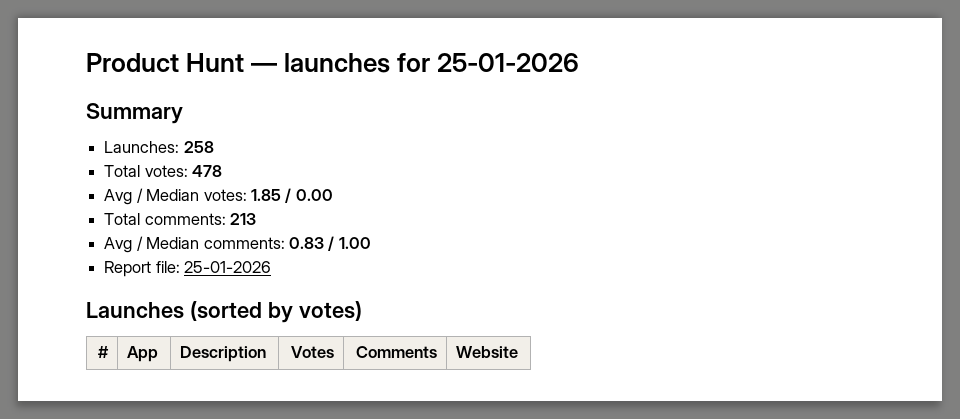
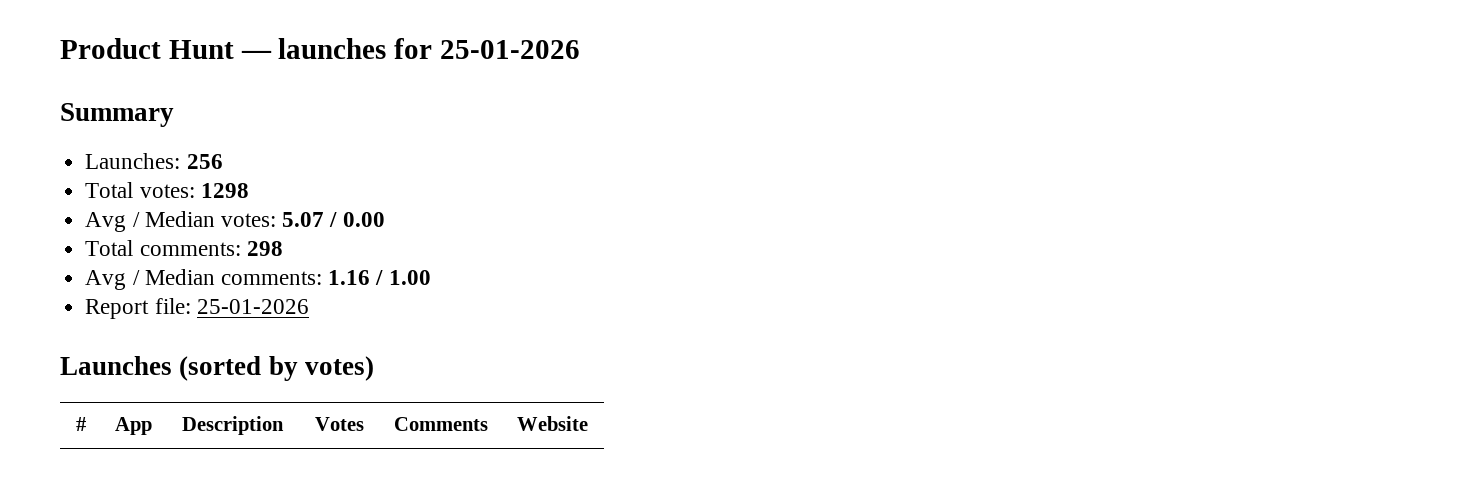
- Launches: 258
+ Launches: 256
- Total votes: 478
+ Total votes: 1298
- Avg / Median votes: 1.85 / 0.00
+ Avg / Median votes: 5.07 / 0.00
- Total comments: 213
+ Total comments: 298
- Avg / Median comments: 0.83 / 1.00
+ Avg / Median comments: 1.16 / 1.00

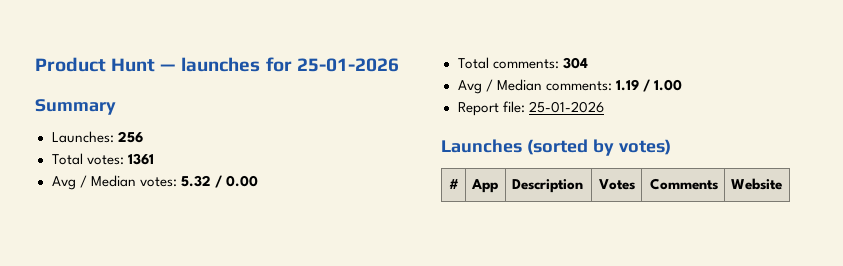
- Total votes: 1298
+ Total votes: 1361
- Avg / Median votes: 5.07 / 0.00
+ Avg / Median votes: 5.32 / 0.00
- Total comments: 298
+ Total comments: 304
- Avg / Median comments: 1.16 / 1.00
+ Avg / Median comments: 1.19 / 1.00

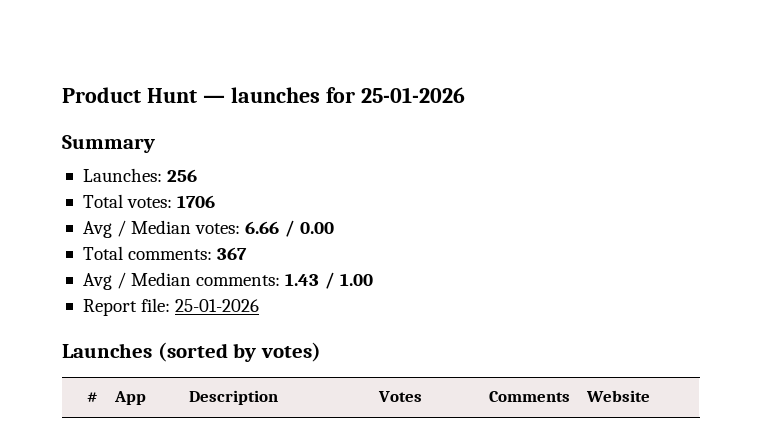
- Total votes: 1361
+ Total votes: 1706
- Avg / Median votes: 5.32 / 0.00
+ Avg / Median votes: 6.66 / 0.00
- Total comments: 304
+ Total comments: 367
- Avg / Median comments: 1.19 / 1.00
+ Avg / Median comments: 1.43 / 1.00

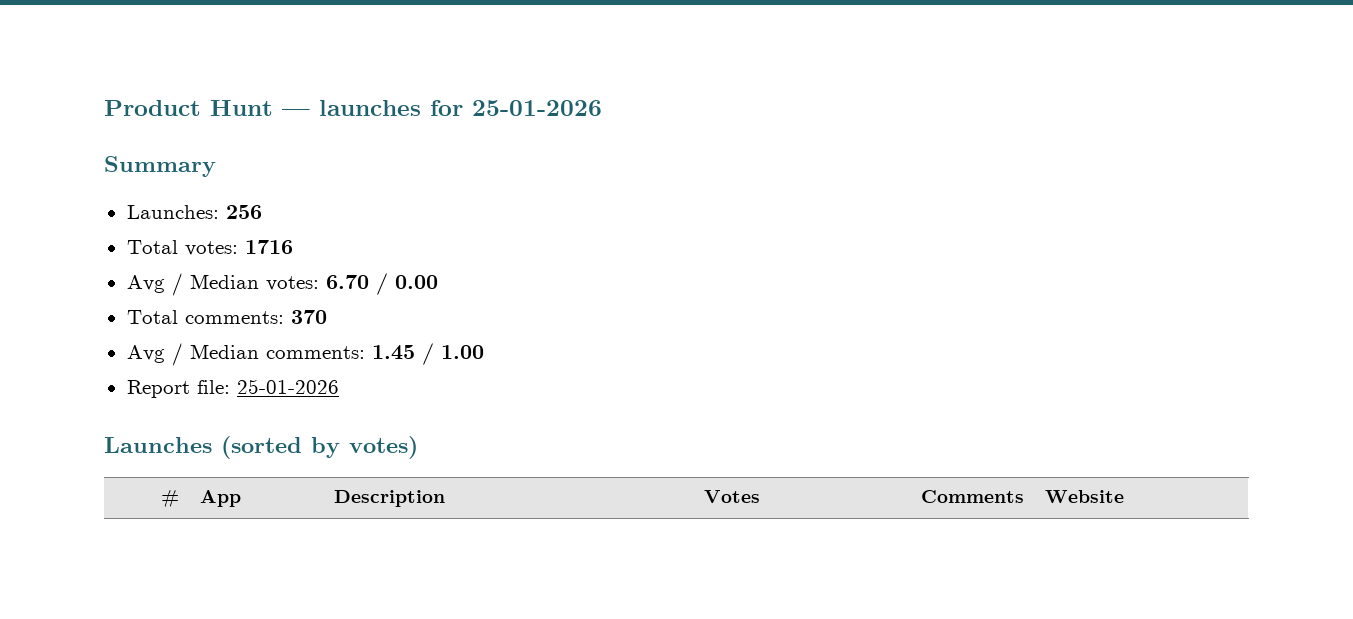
- Total votes: 1706
+ Total votes: 1716
- Avg / Median votes: 6.66 / 0.00
+ Avg / Median votes: 6.70 / 0.00
- Total comments: 367
+ Total comments: 370
- Avg / Median comments: 1.43 / 1.00
+ Avg / Median comments: 1.45 / 1.00

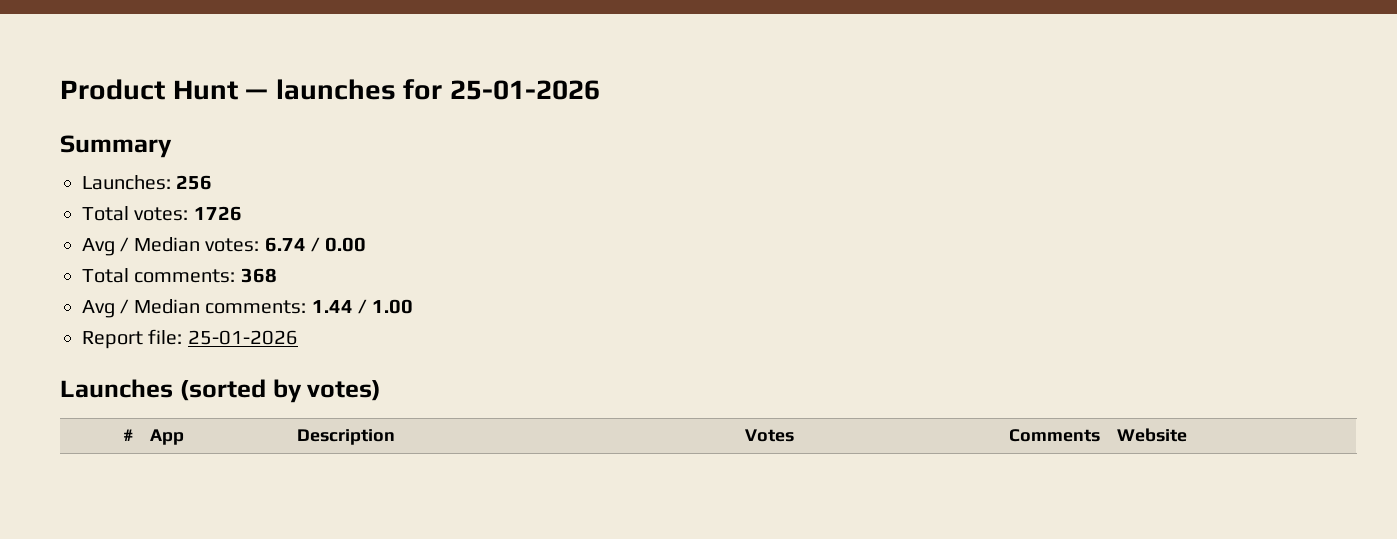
- Total votes: 1716
+ Total votes: 1726
- Avg / Median votes: 6.70 / 0.00
+ Avg / Median votes: 6.74 / 0.00
- Total comments: 370
+ Total comments: 368
- Avg / Median comments: 1.45 / 1.00
+ Avg / Median comments: 1.44 / 1.00

